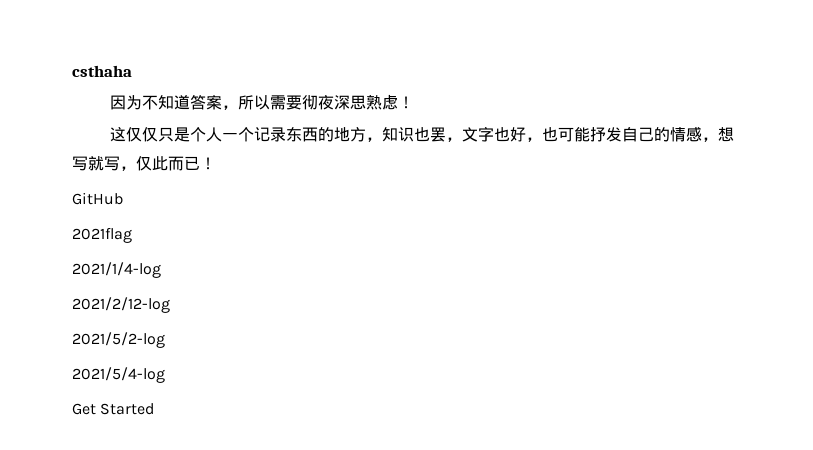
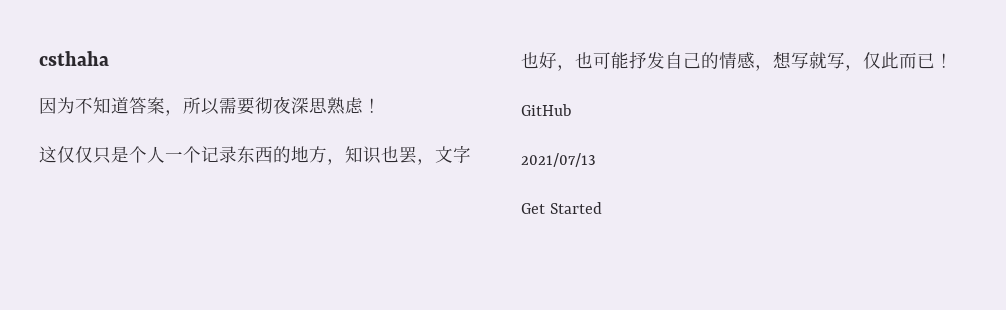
- 2021flag
- 2021/1/4-log
- 2021/2/12-log
- 2021/5/2-log
- 2021/5/4-log
+ 2021/07/13

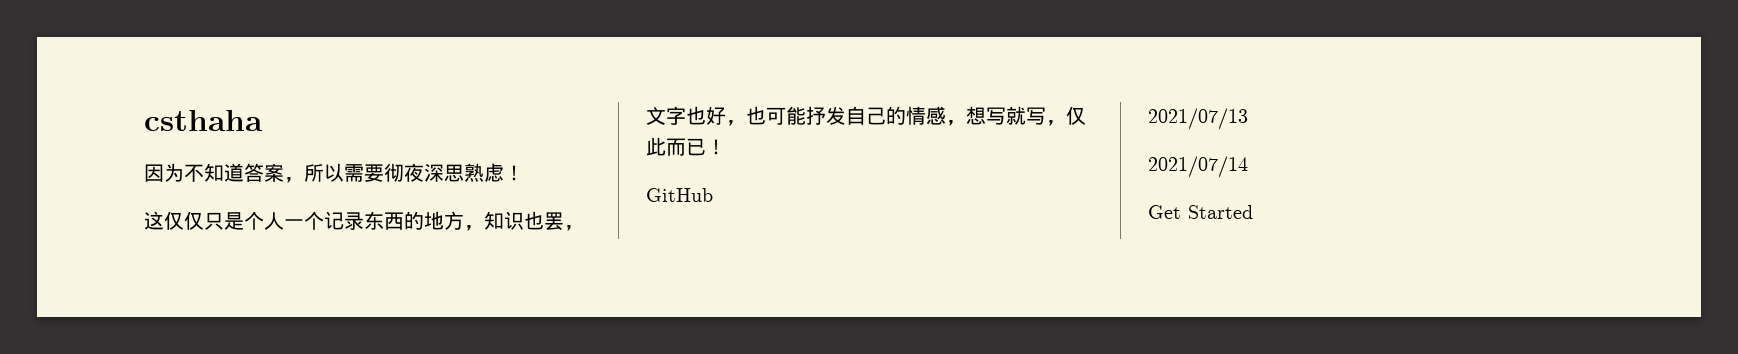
+ 2021/07/14

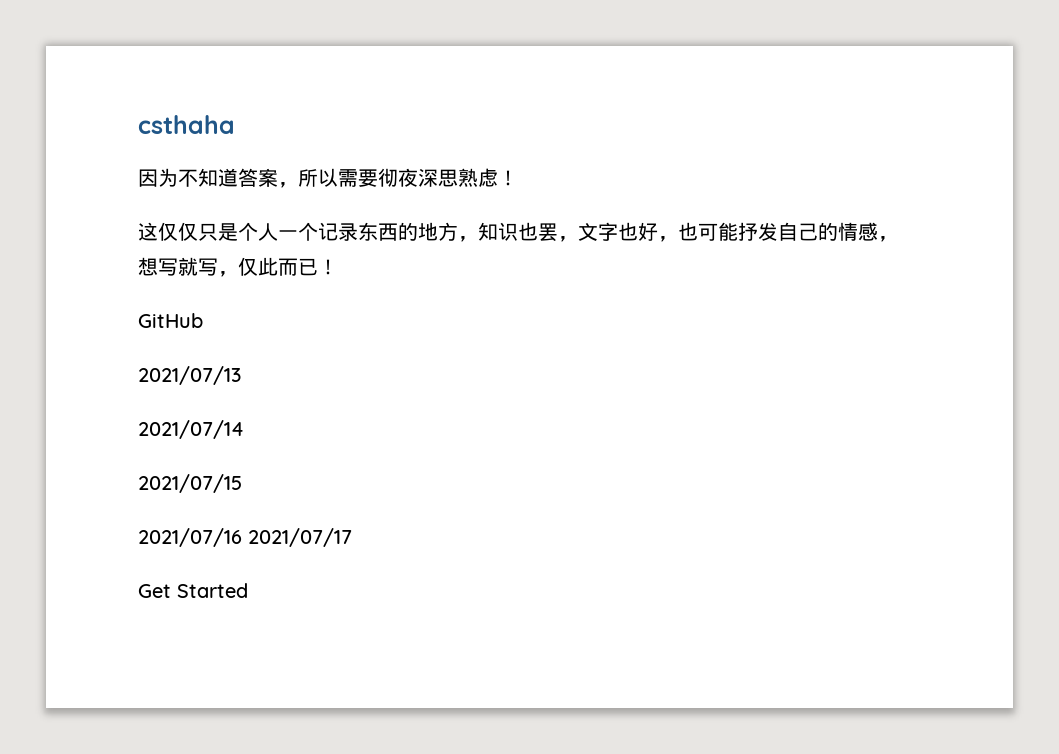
+ 2021/07/15
+ 2021/07/16 2021/07/17

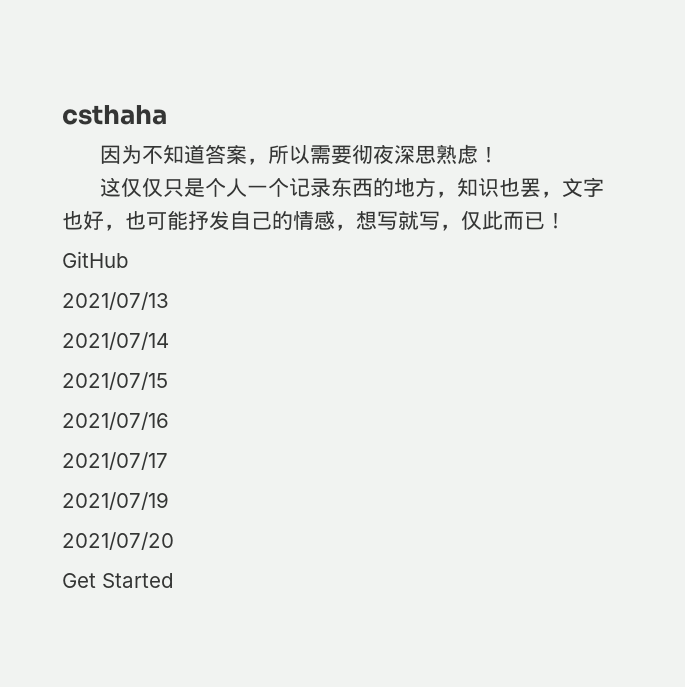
- 2021/07/16 2021/07/17
+ 2021/07/16
+ 2021/07/17
+ 2021/07/19
+ 2021/07/20

